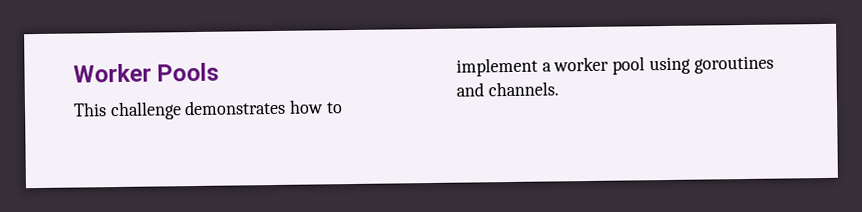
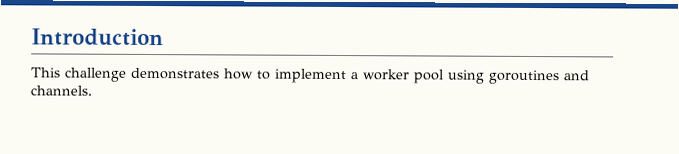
- Worker Pools
+ Introduction

